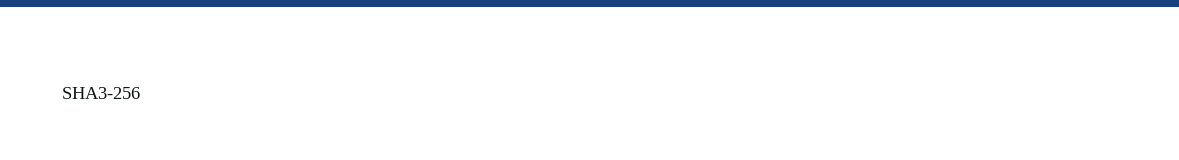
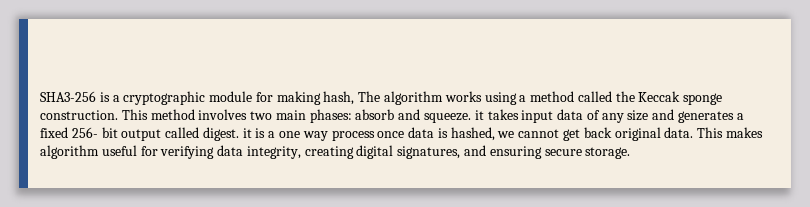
- SHA3-256
+ SHA3-256 is a cryptographic module for making hash, The algorithm works using a method called the Keccak sponge construction. This method involves two main phases: absorb and squeeze. it takes input data of any size and generates a fixed 256- bit output called digest. it is a one way process once data is hashed, we cannot get back original data. This makes algorithm useful for verifying data integrity, creating digital signatures, and ensuring secure storage.

